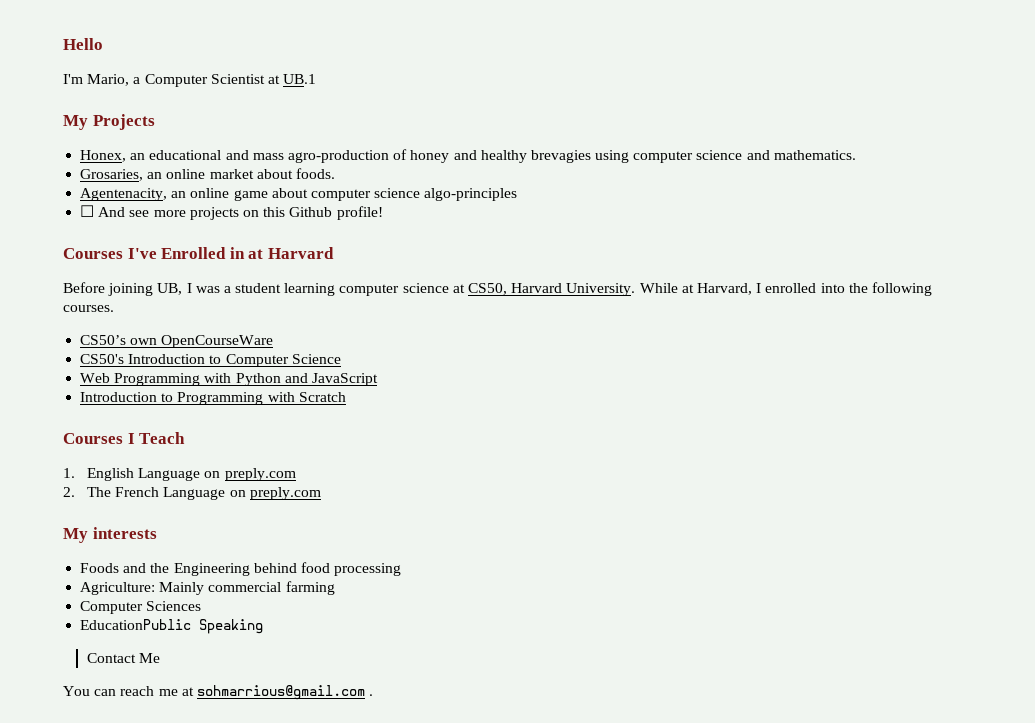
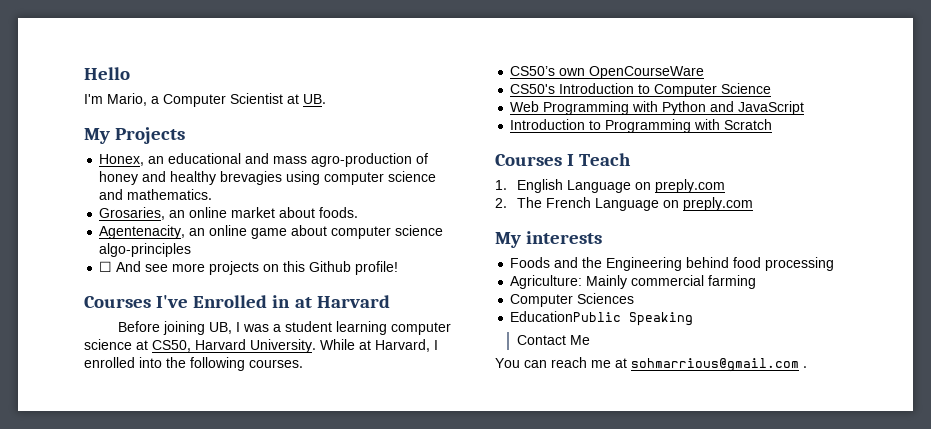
- I'm Mario, a Computer Scientist at UB.1
+ I'm Mario, a Computer Scientist at UB.

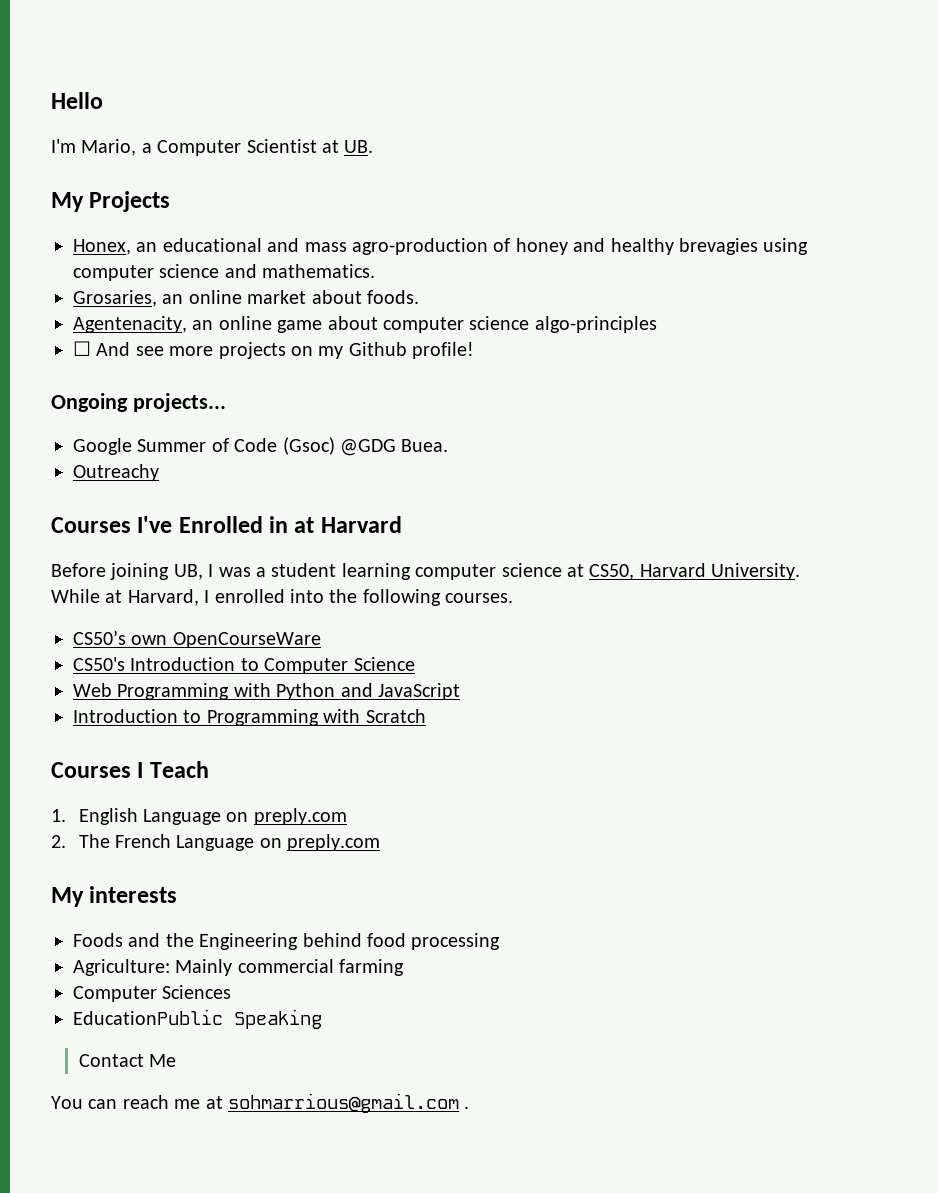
- ☐ And see more projects on this Github profile!
+ ☐ And see more projects on my Github profile!
+ Ongoing projects...
+ Google Summer of Code (Gsoc) @GDG Buea.
+ Outreachy

